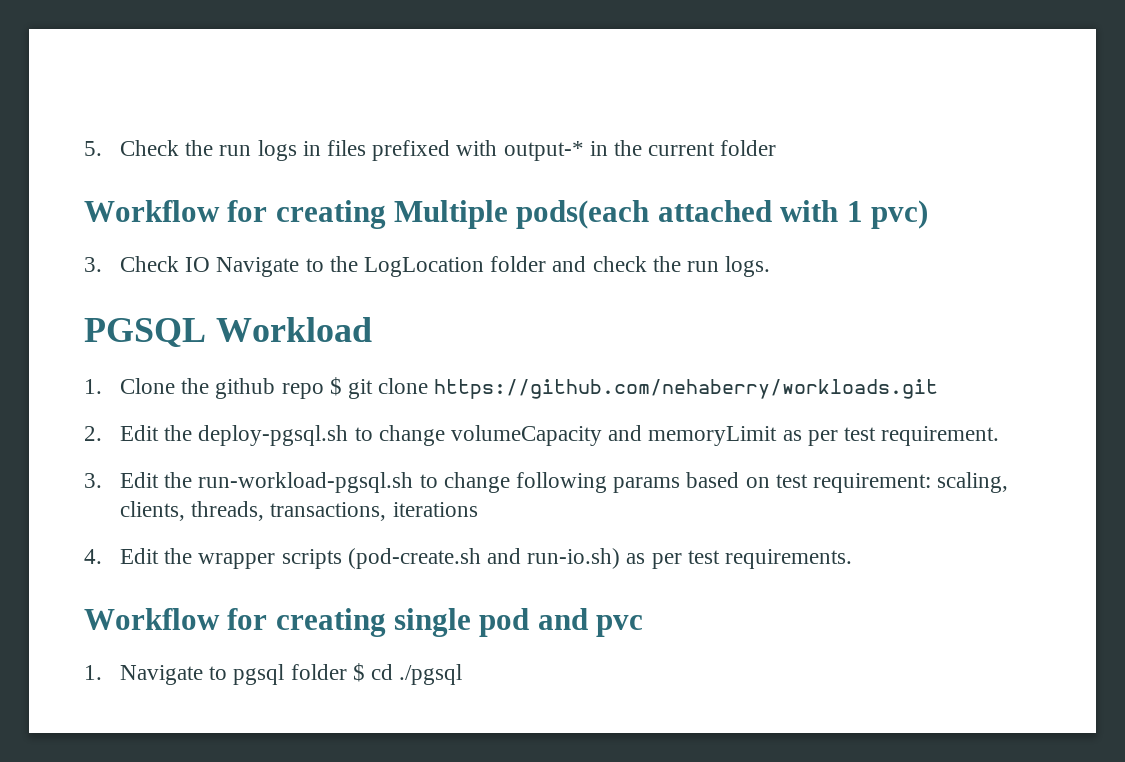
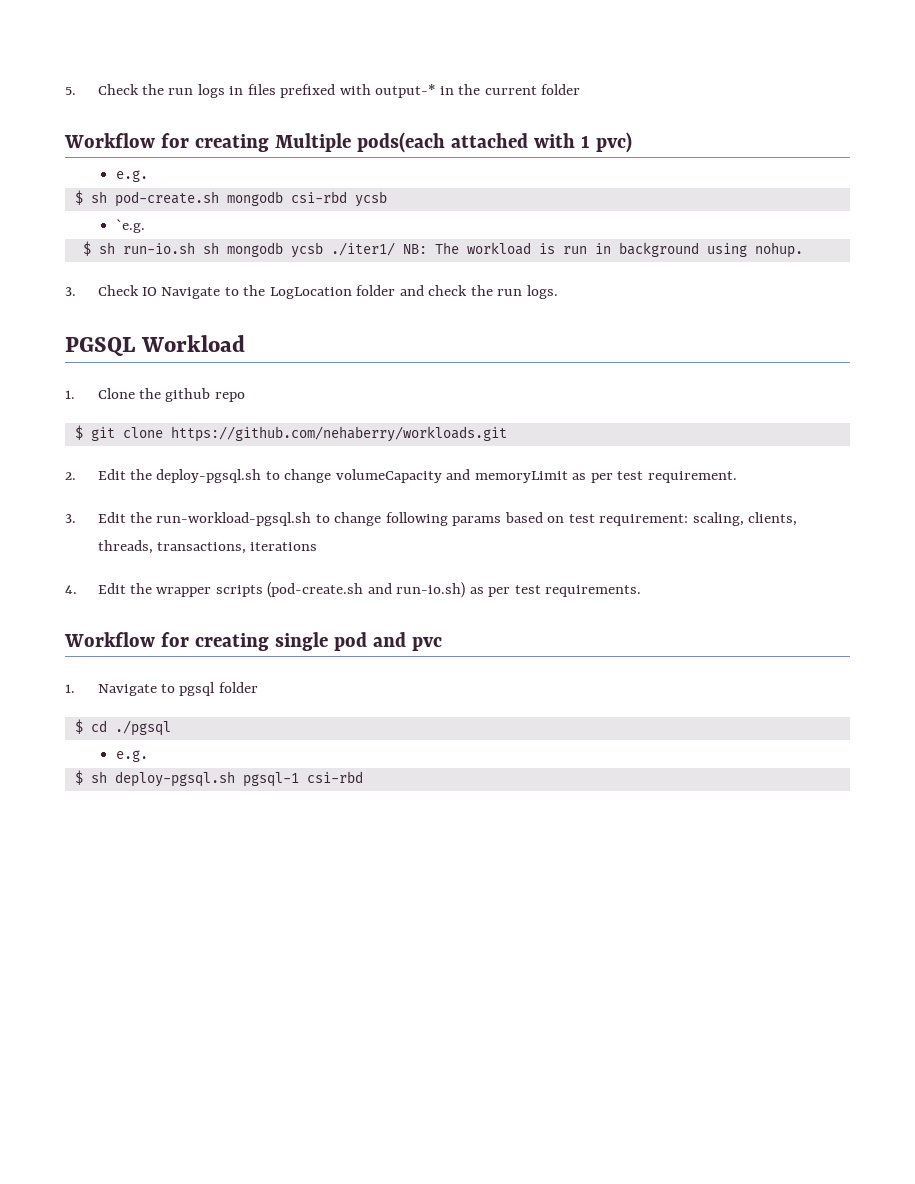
  Workflow for creating Multiple pods(each attached with 1 pvc)
+ e.g.
+ $ sh pod-create.sh mongodb csi-rbd ycsb
+ `e.g.
+ $ sh run-io.sh sh mongodb ycsb ./iter1/ NB: The workload is run in background using nohup.
- 1. Clone the github repo $ git clone https://github.com/nehaberry/workloads.git
+ 1. Clone the github repo
+ $ git clone https://github.com/nehaberry/workloads.git
- 1. Navigate to pgsql folder $ cd ./pgsql
+ 1. Navigate to pgsql folder
+ $ cd ./pgsql
+ e.g.
+ $ sh deploy-pgsql.sh pgsql-1 csi-rbd

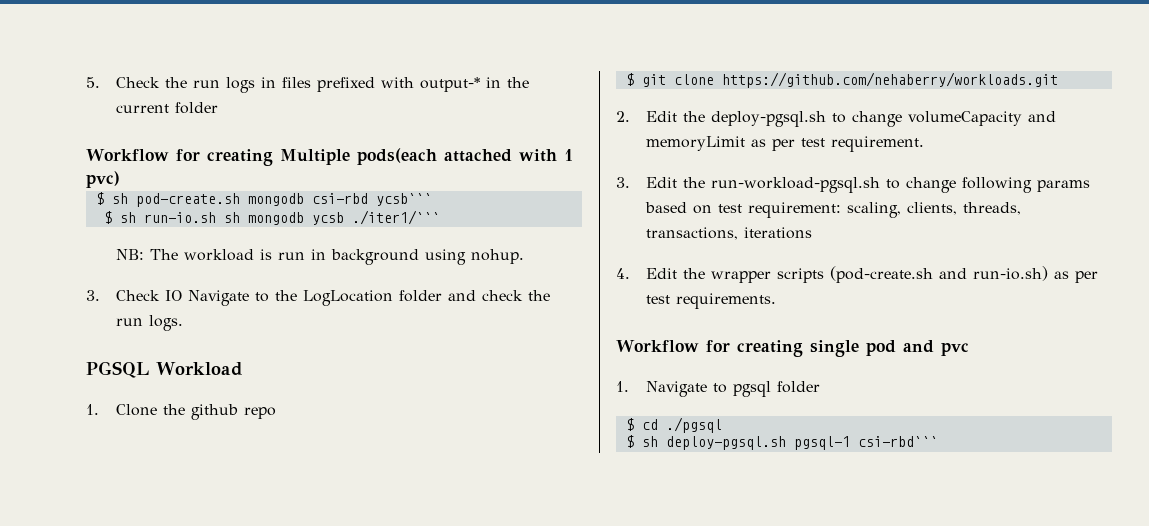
  Workflow for creating Multiple pods(each attached with 1 pvc)
- e.g.
- $ sh pod-create.sh mongodb csi-rbd ycsb
- `e.g.
+ $ sh pod-create.sh mongodb csi-rbd ycsb```
- $ sh run-io.sh sh mongodb ycsb ./iter1/ NB: The workload is run in background using nohup.
+ $ sh run-io.sh sh mongodb ycsb ./iter1/```
+ NB: The workload is run in background using nohup.
  $ cd ./pgsql
- e.g.
- $ sh deploy-pgsql.sh pgsql-1 csi-rbd
+ $ sh deploy-pgsql.sh pgsql-1 csi-rbd```

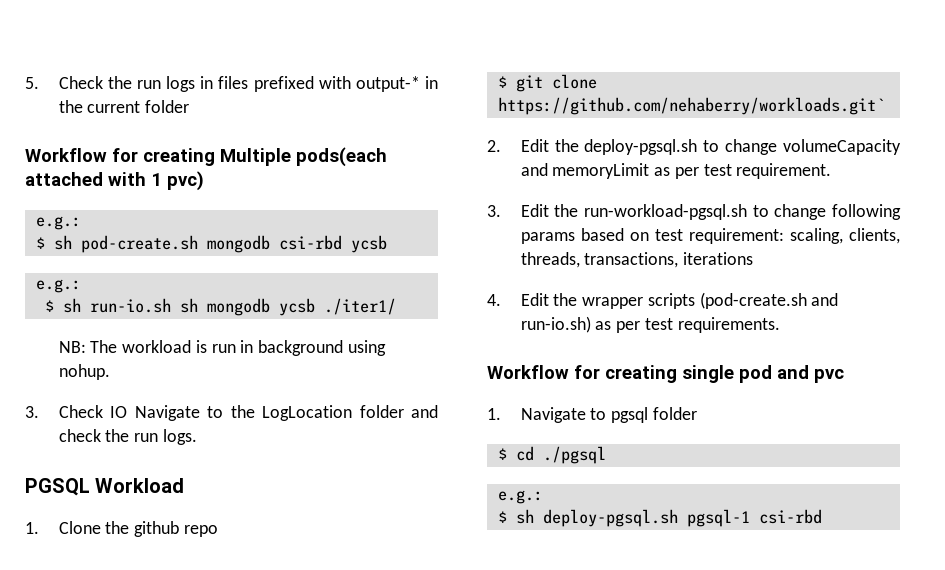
  Workflow for creating Multiple pods(each attached with 1 pvc)
+ e.g.:
- $ sh pod-create.sh mongodb csi-rbd ycsb```
+ $ sh pod-create.sh mongodb csi-rbd ycsb
+ e.g.:
- $ sh run-io.sh sh mongodb ycsb ./iter1/```
+ $ sh run-io.sh sh mongodb ycsb ./iter1/
- $ git clone https://github.com/nehaberry/workloads.git
+ $ git clone https://github.com/nehaberry/workloads.git`
  $ cd ./pgsql
+ e.g.:
- $ sh deploy-pgsql.sh pgsql-1 csi-rbd```
+ $ sh deploy-pgsql.sh pgsql-1 csi-rbd

